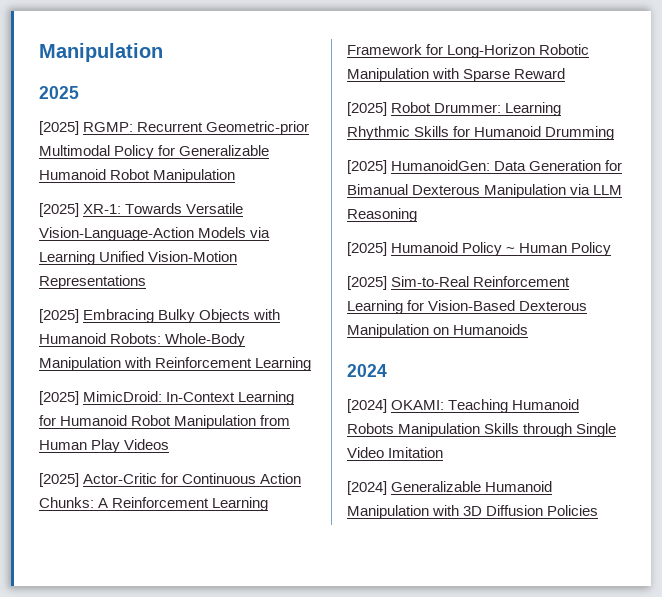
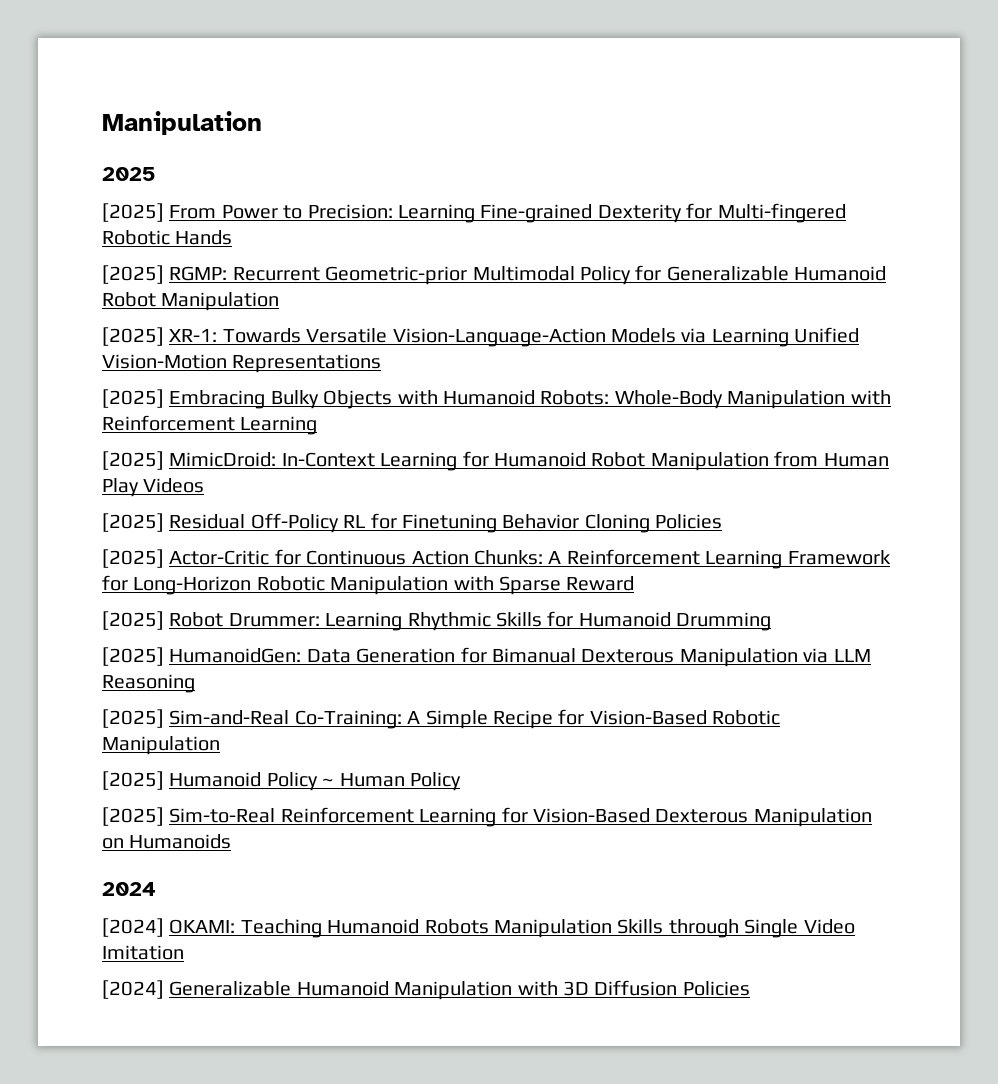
+ [2025] From Power to Precision: Learning Fine-grained Dexterity for Multi-fingered Robotic Hands
+ [2025] Residual Off-Policy RL for Finetuning Behavior Cloning Policies
+ [2025] Sim-and-Real Co-Training: A Simple Recipe for Vision-Based Robotic Manipulation

